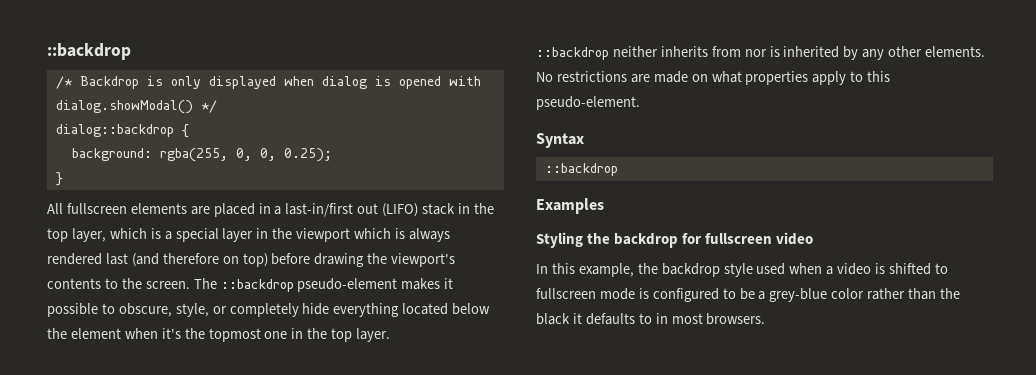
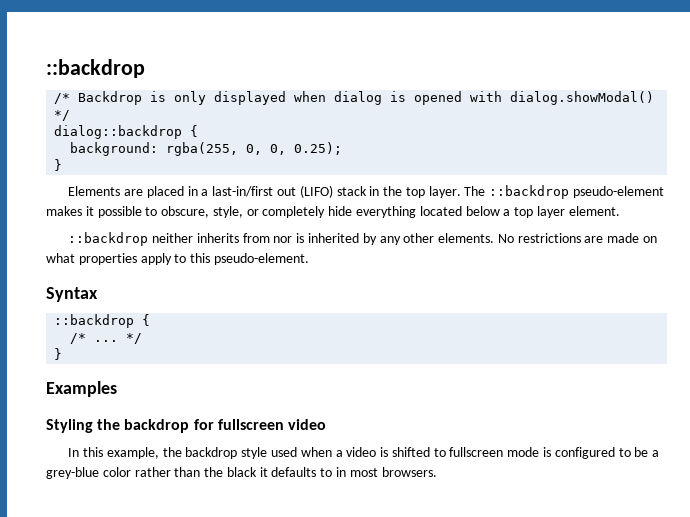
- All fullscreen elements are placed in a last-in/first out (LIFO) stack in the top layer, which is a special layer in the viewport which is always rendered last (and therefore on top) before drawing the viewport's contents to the screen.
+ Elements are placed in a last-in/first out (LIFO) stack in the top layer.
- The ::backdrop pseudo-element makes it possible to obscure, style, or completely hide everything located below the element when it's the topmost one in the top layer.
+ The ::backdrop pseudo-element makes it possible to obscure, style, or completely hide everything located below a top layer element.
  Syntax
- ::backdrop
+ ::backdrop {
+ /* ... */
+ }

